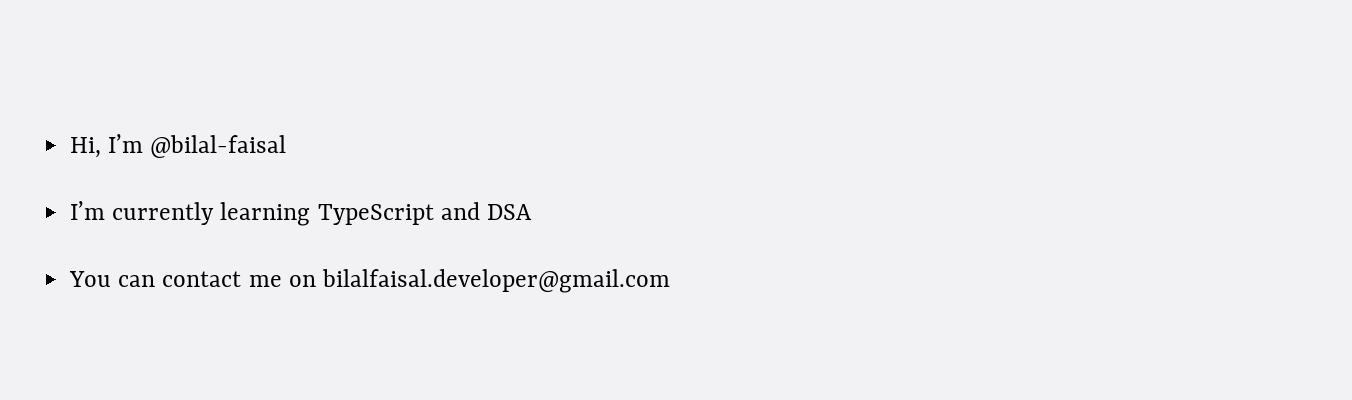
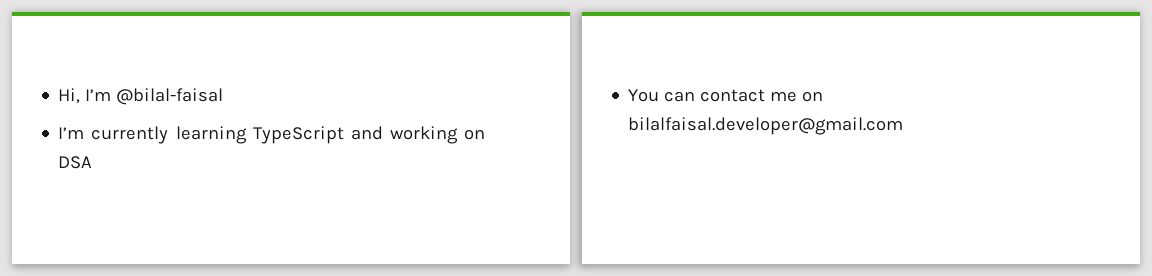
- I’m currently learning TypeScript and DSA
+ I’m currently learning TypeScript and working on DSA

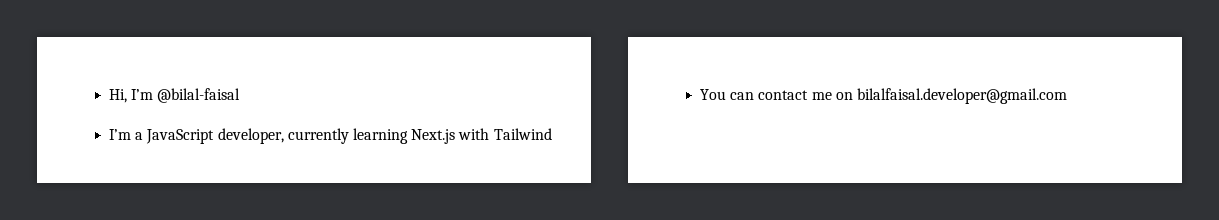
- I’m currently learning TypeScript and working on DSA
+ I’m a JavaScript developer, currently learning Next.js with Tailwind

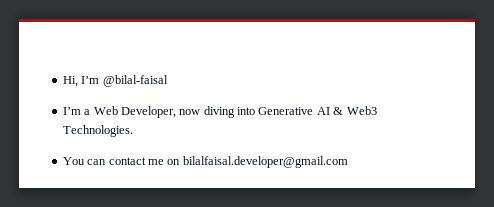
- I’m a JavaScript developer, currently learning Next.js with Tailwind
+ I’m a Web Developer, now diving into Generative AI & Web3 Technologies.

